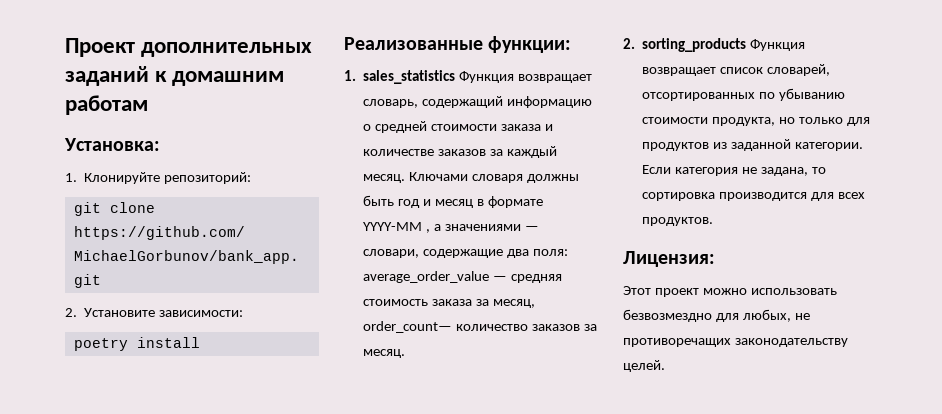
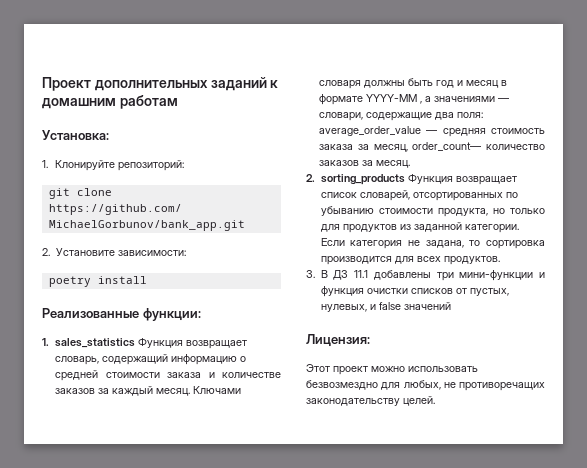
+ 3. В ДЗ 11.1 добавлены три мини-функции и функция очистки списков от пустых, нулевых, и false значений

